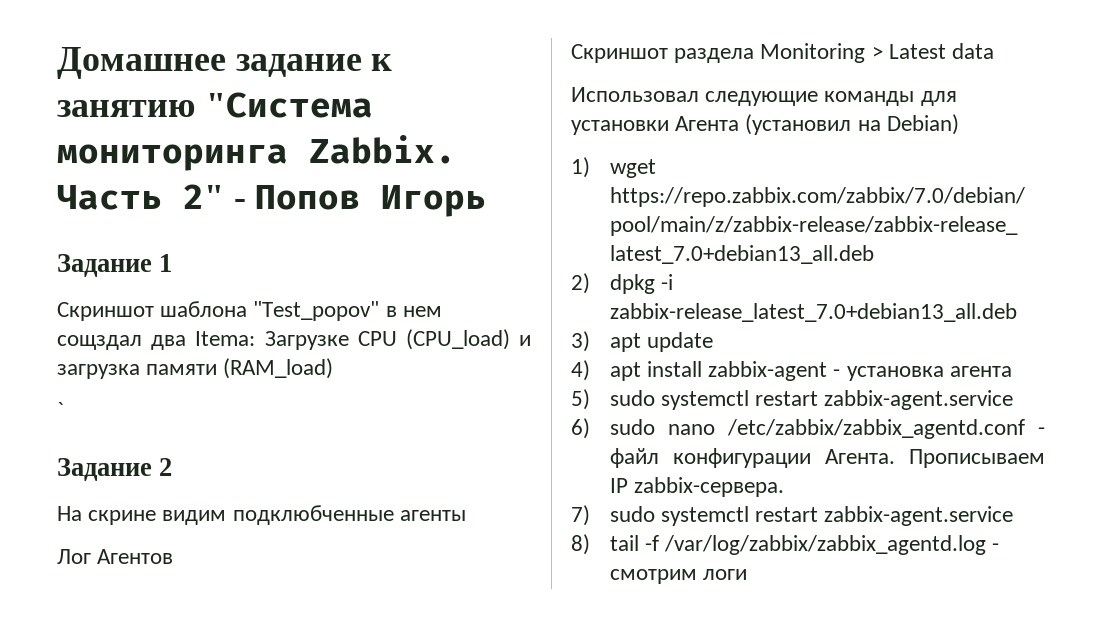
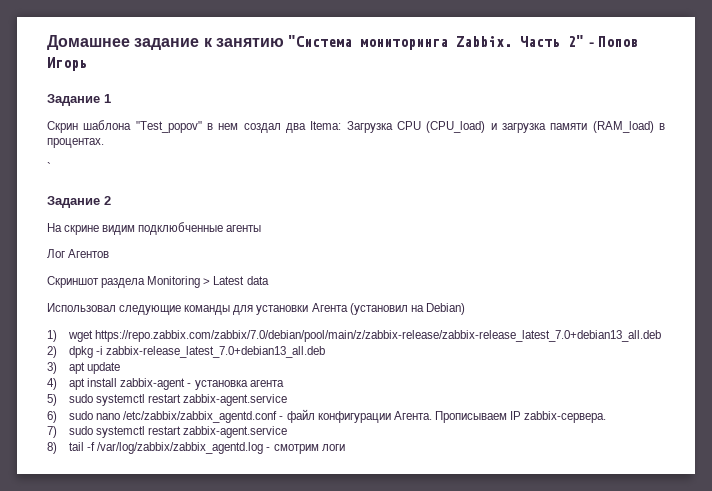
- Скриншот шаблона "Test_popov" в нем сощздал два Itema: Загрузке CPU (CPU_load) и загрузка памяти (RAM_load)
+ Скрин шаблона "Test_popov" в нем создал два Itema: Загрузка CPU (CPU_load) и загрузка памяти (RAM_load) в процентах.

